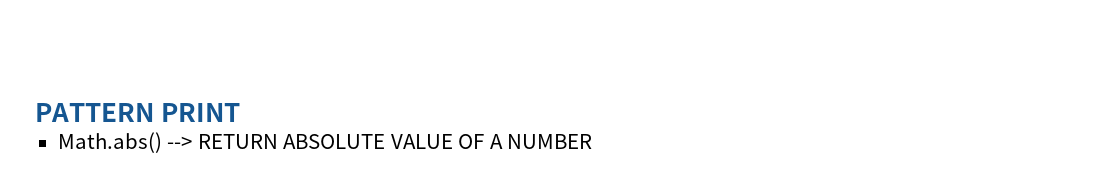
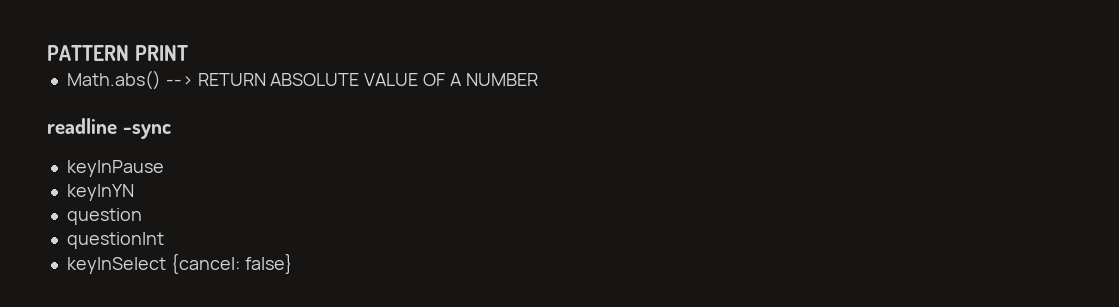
+ readline -sync
+ keyInPause
+ keyInYN
+ question
+ questionInt
+ keyInSelect {cancel: false}

